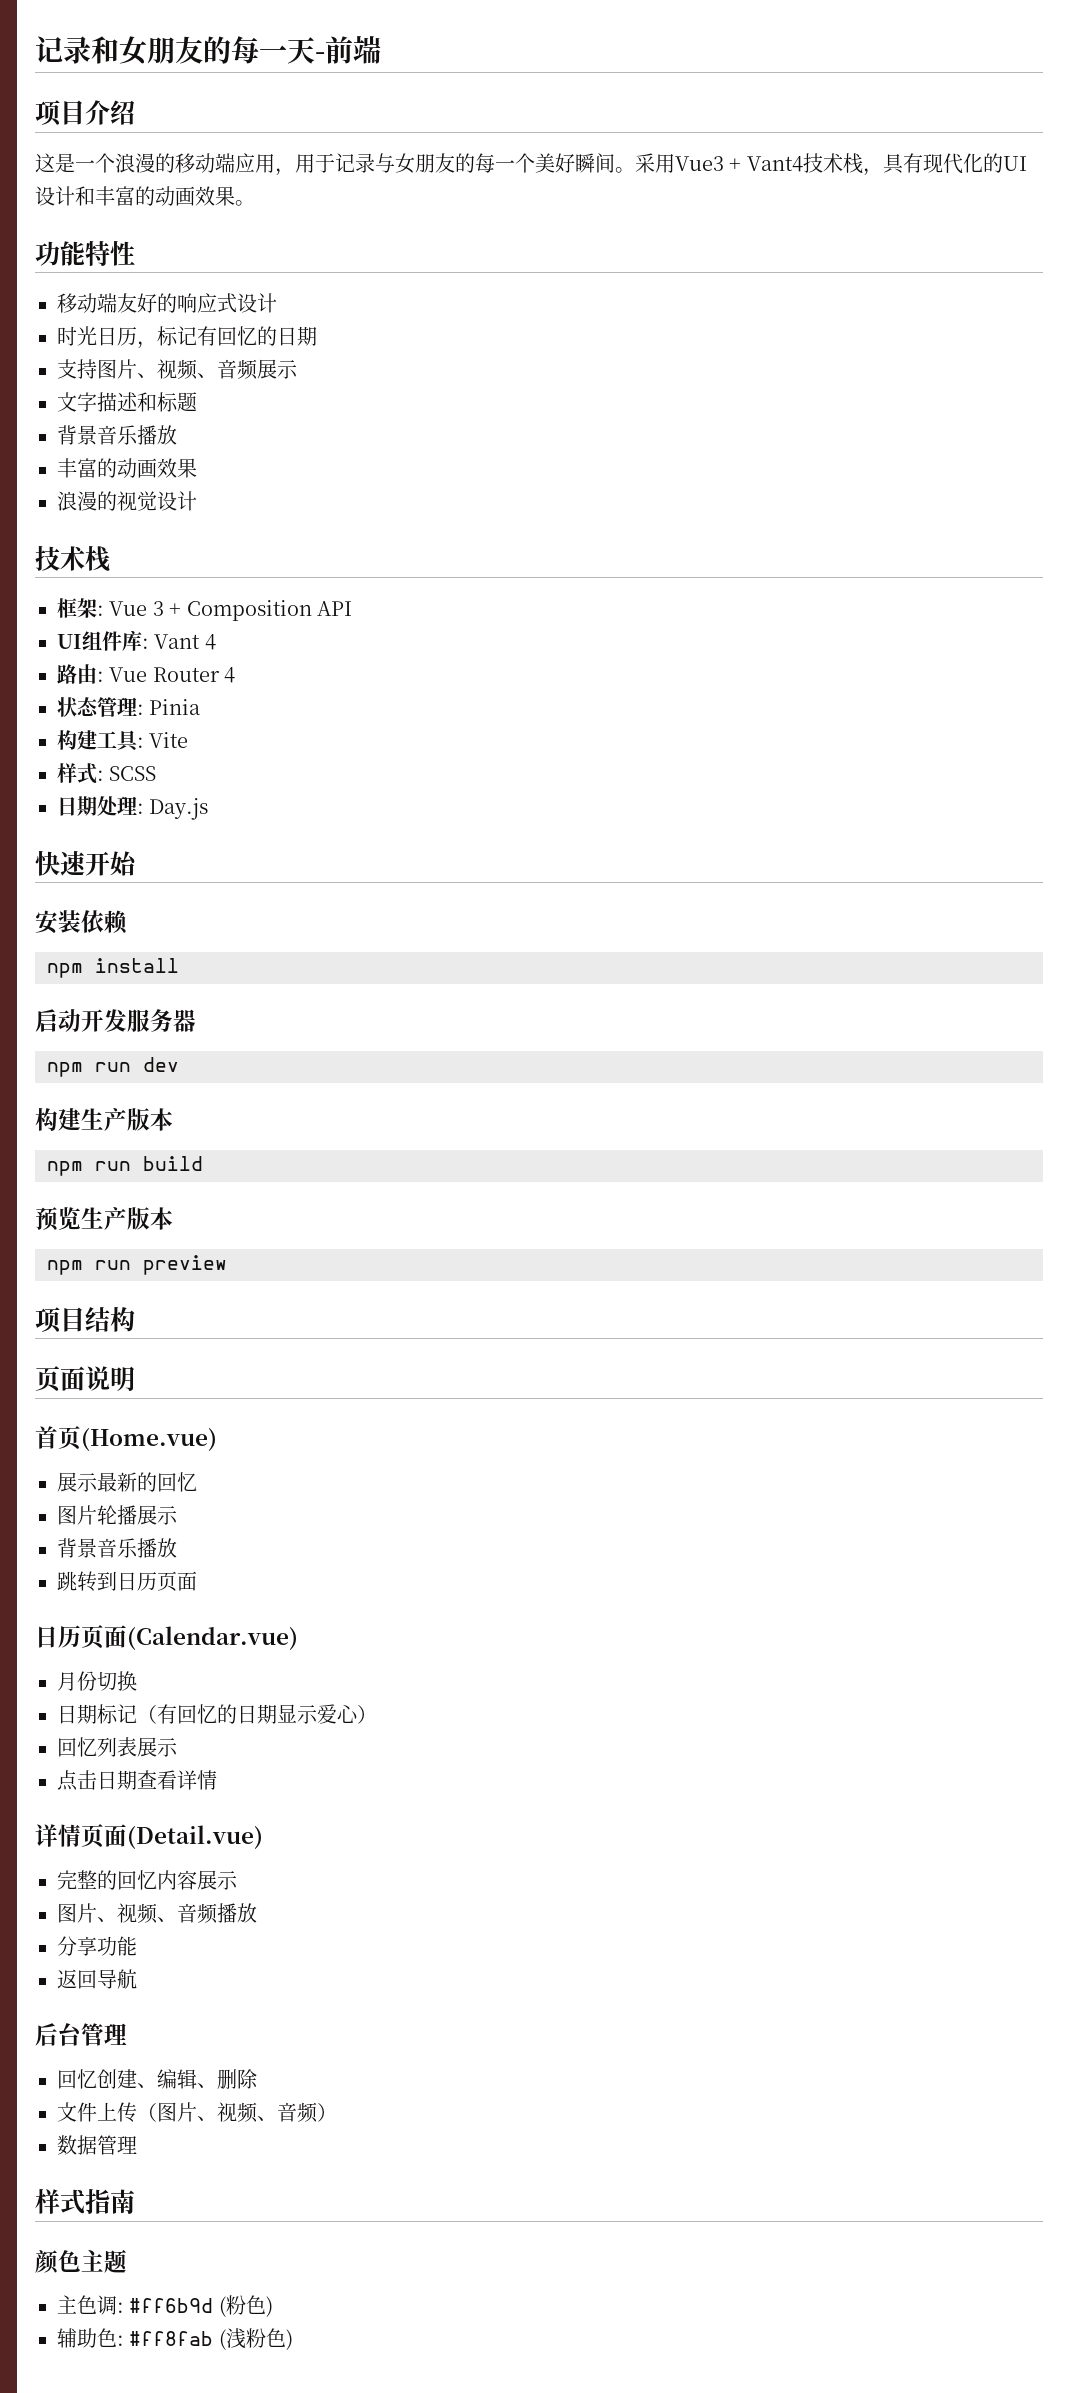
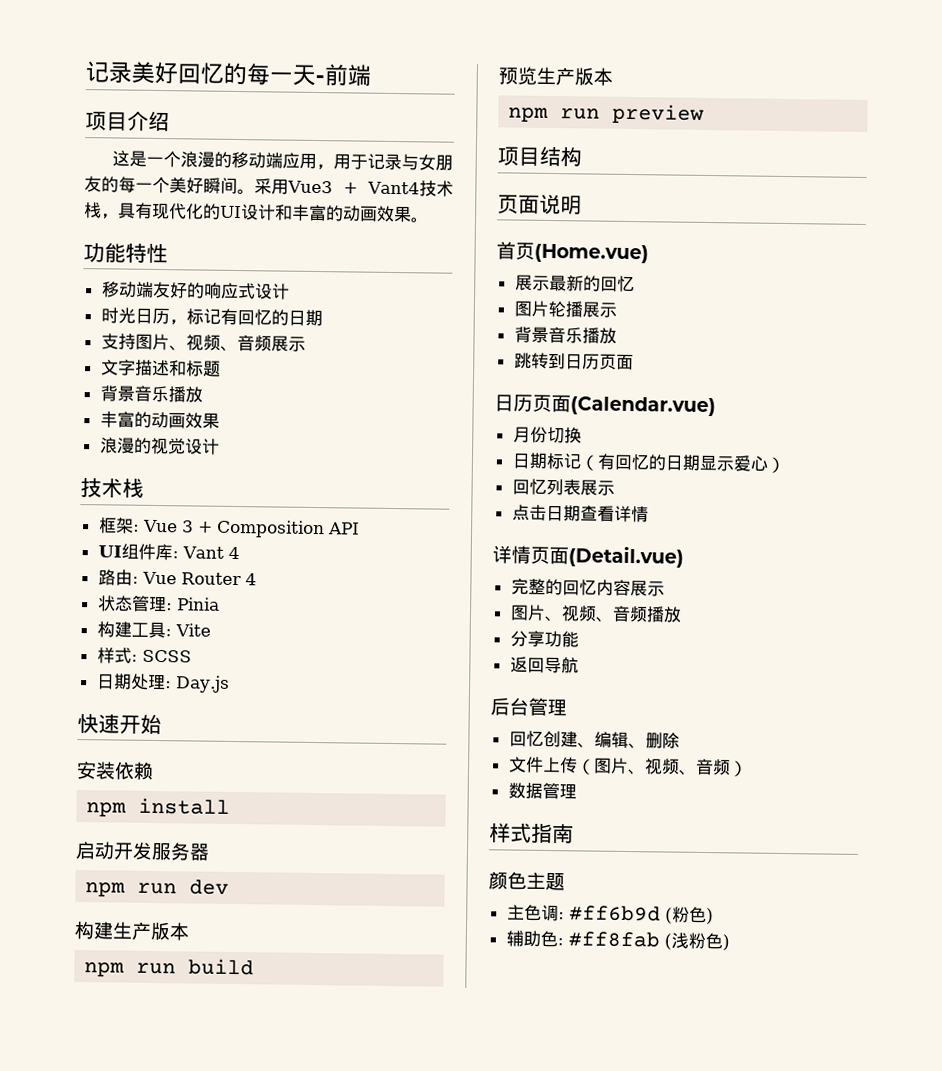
- 记录和女朋友的每一天-前端
+ 记录美好回忆的每一天-前端

